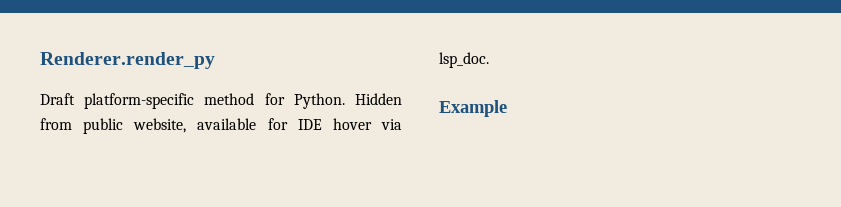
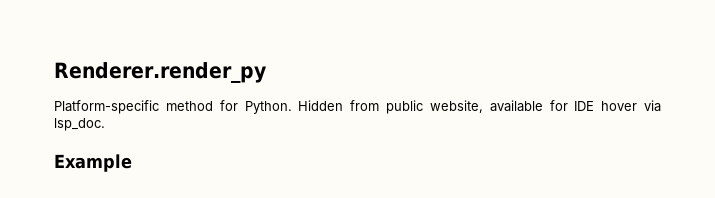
- Draft platform-specific method for Python.
+ Platform-specific method for Python.

